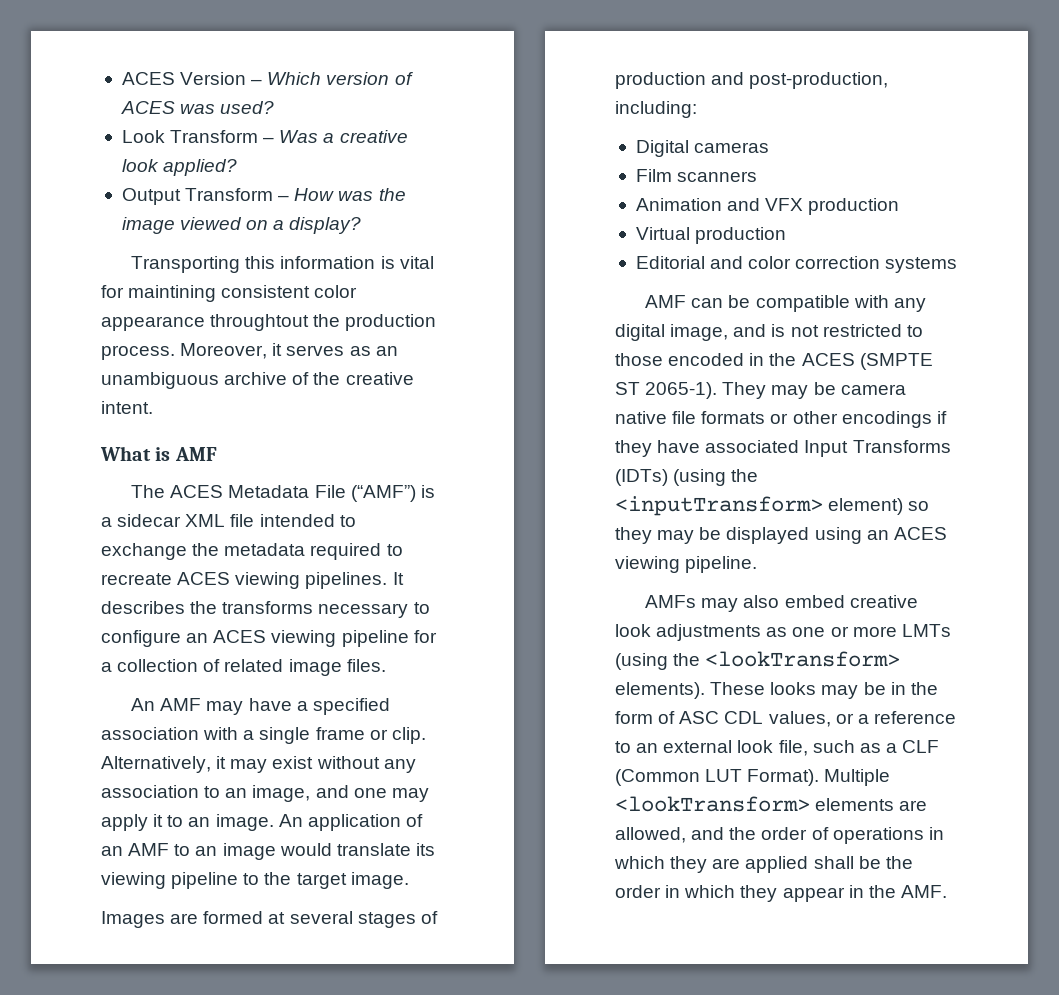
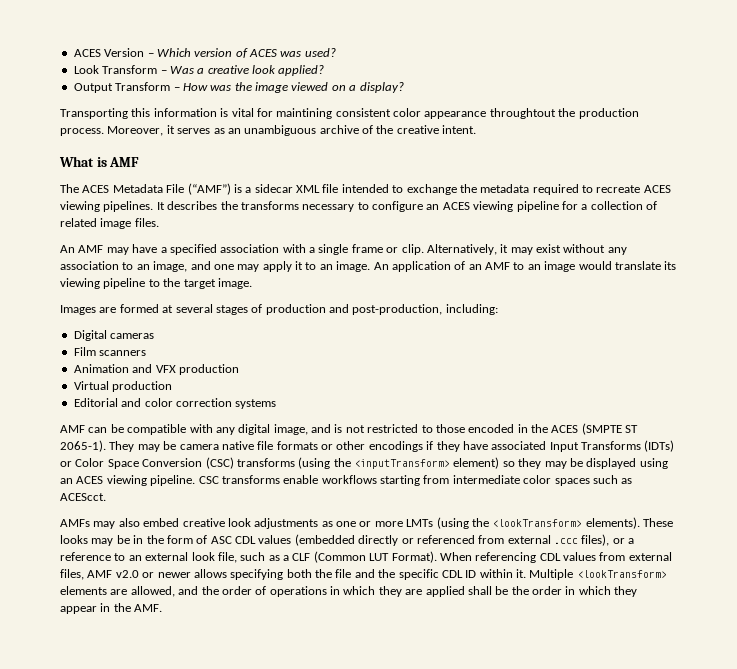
- They may be camera native file formats or other encodings if they have associated Input Transforms (IDTs) (using the <inputTransform> element) so they may be displayed using an ACES viewing pipeline.
+ They may be camera native file formats or other encodings if they have associated Input Transforms (IDTs) or Color Space Conversion (CSC) transforms (using the <inputTransform> element) so they may be displayed using an ACES viewing pipeline. CSC transforms enable workflows starting from intermediate color spaces such as ACEScct.
- These looks may be in the form of ASC CDL values, or a reference to an external look file, such as a CLF (Common LUT Format).
+ These looks may be in the form of ASC CDL values (embedded directly or referenced from external .ccc files), or a reference to an external look file, such as a CLF (Common LUT Format).
+ When referencing CDL values from external files, AMF v2.0 or newer allows specifying both the file and the specific CDL ID within it.

